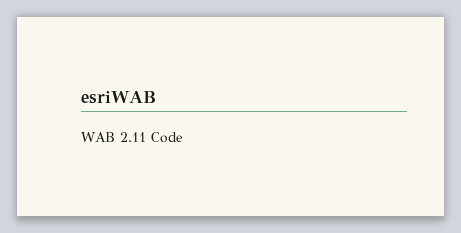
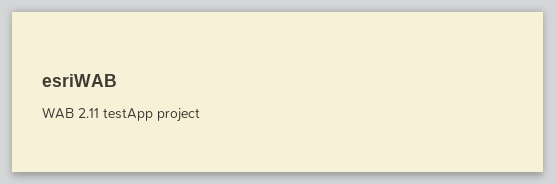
- WAB 2.11 Code
+ WAB 2.11 testApp project

